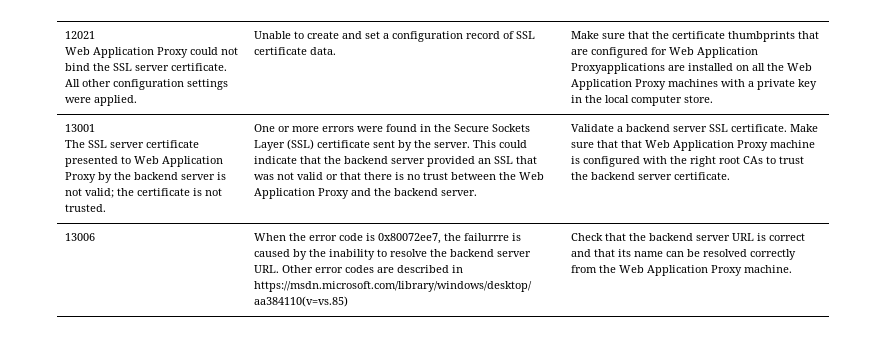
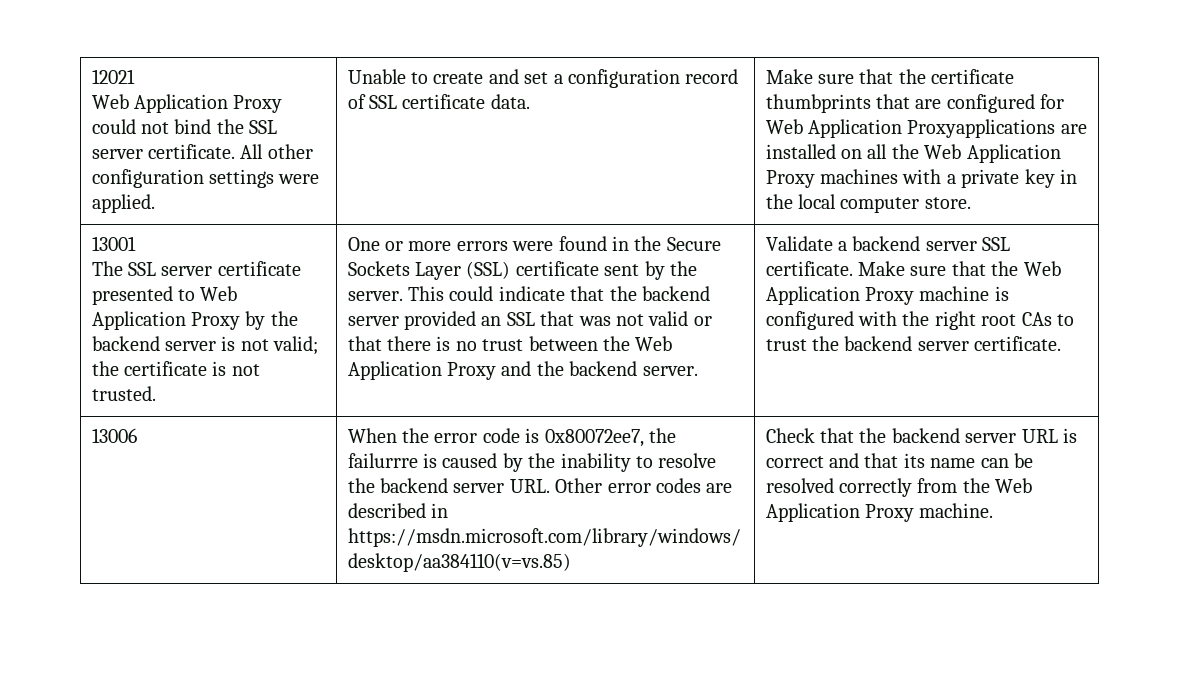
- Make sure that that Web Application Proxy machine is configured with the right root CAs to trust the backend server certificate.
+ Make sure that the Web Application Proxy machine is configured with the right root CAs to trust the backend server certificate.

